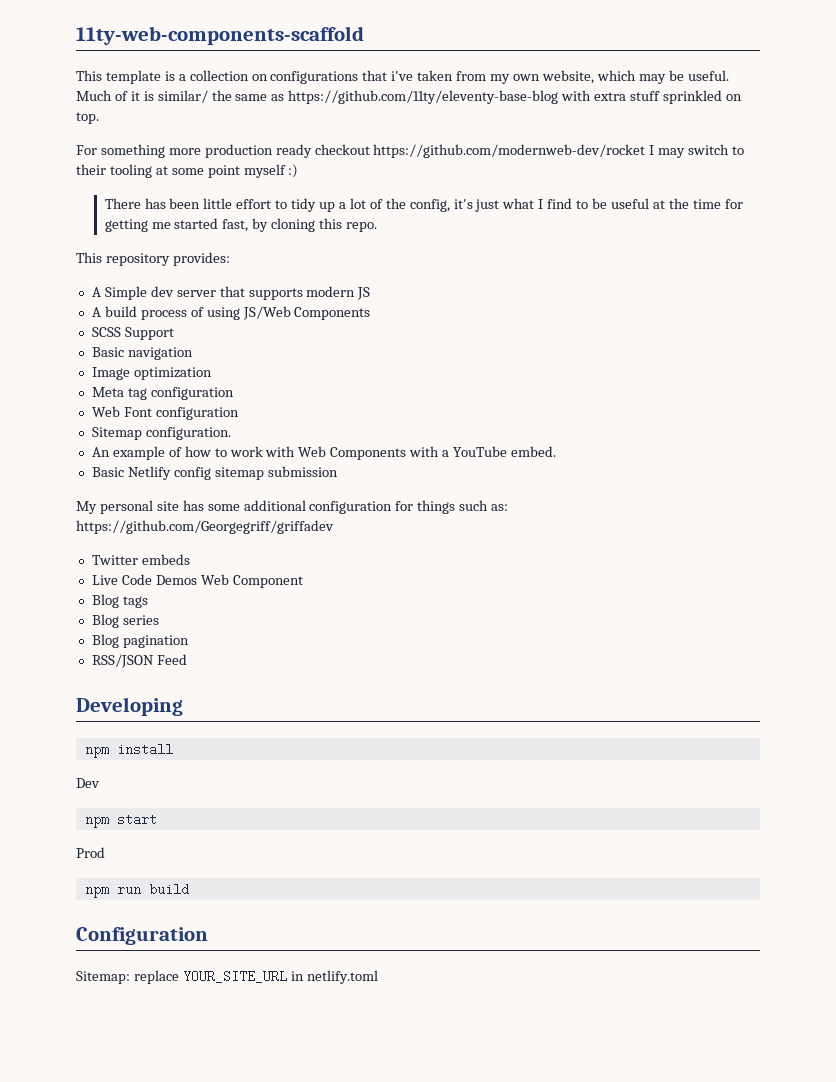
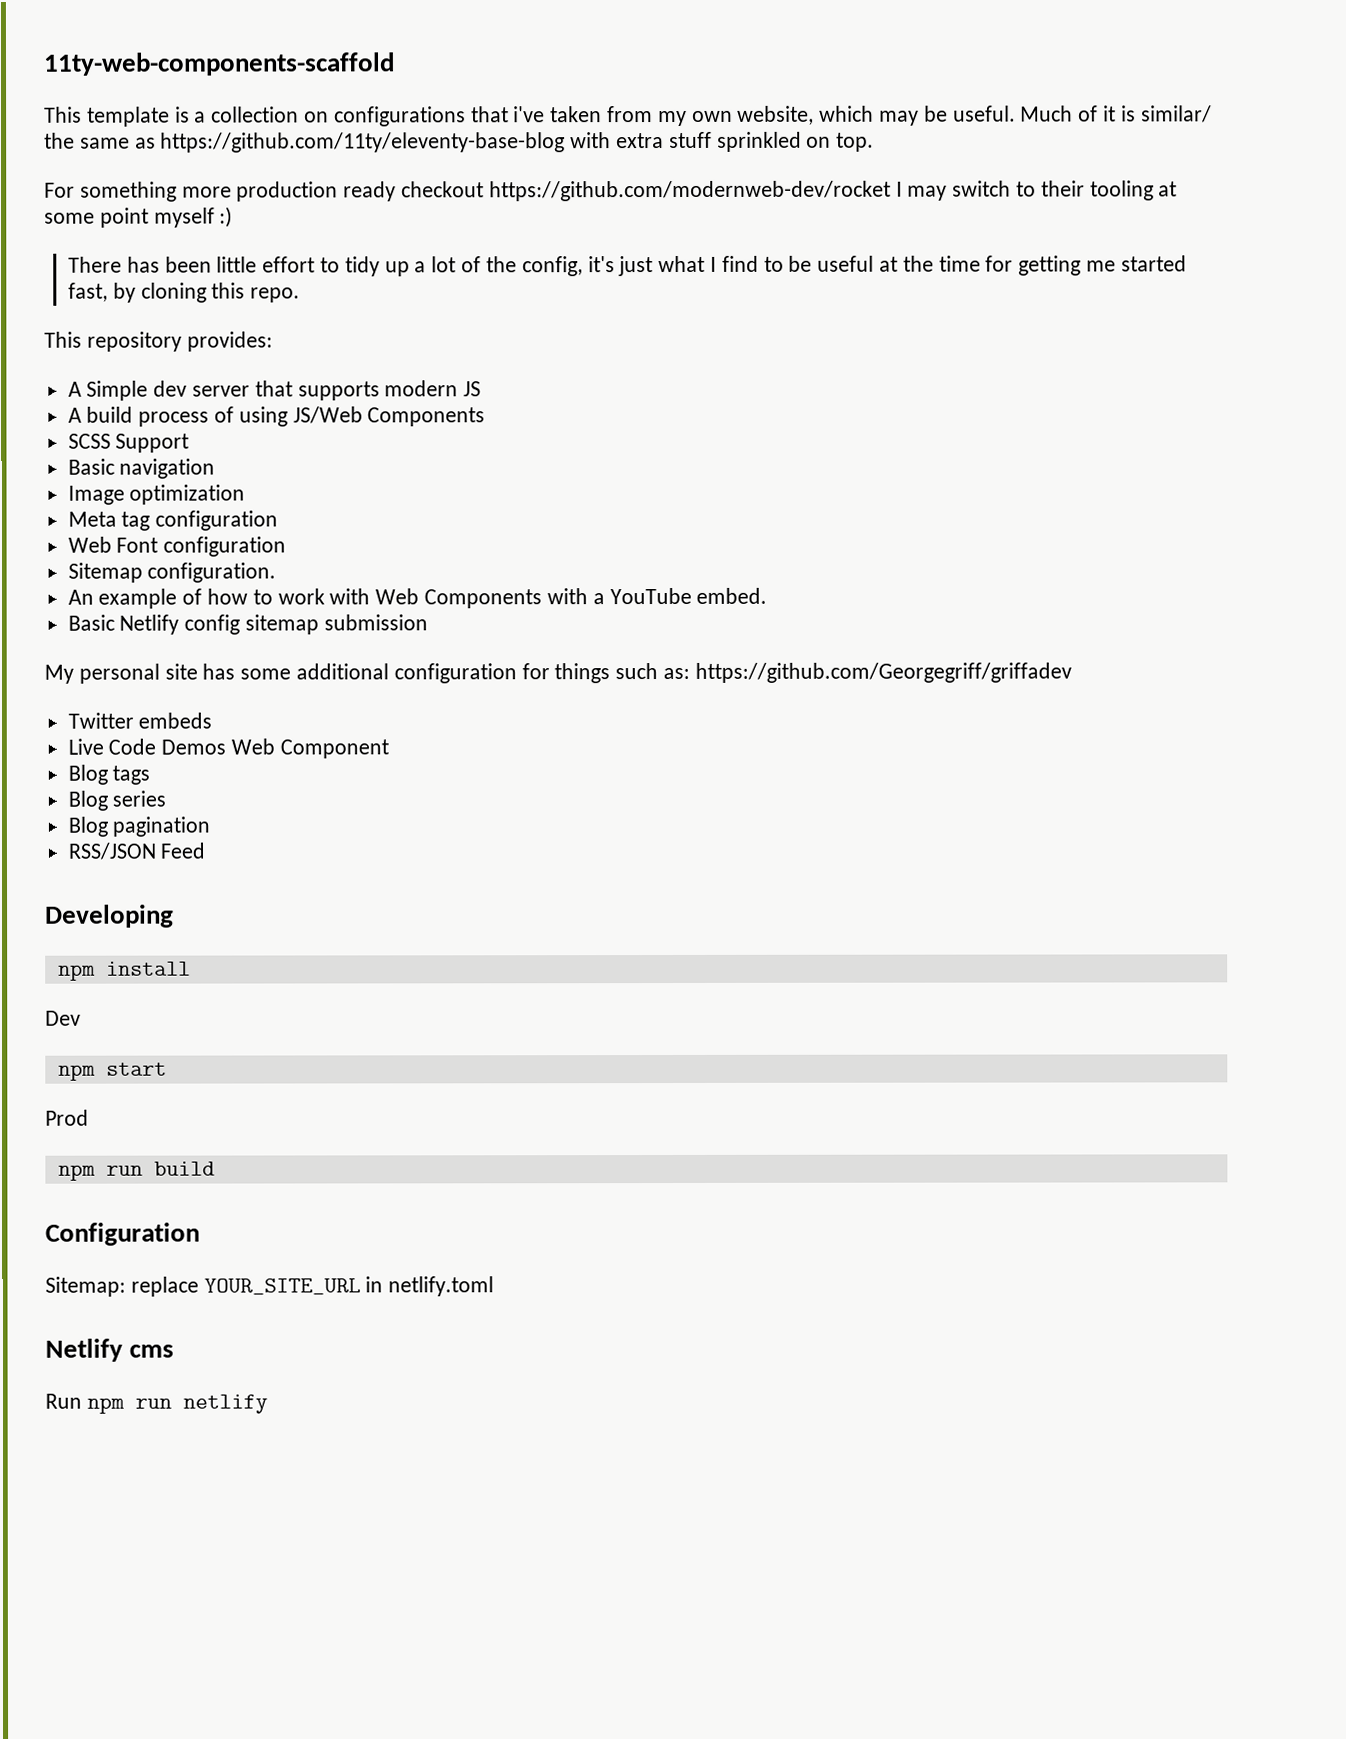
+ Netlify cms
+ Run npm run netlify

